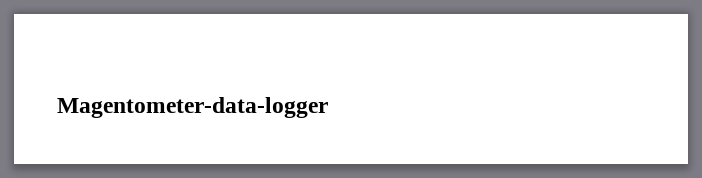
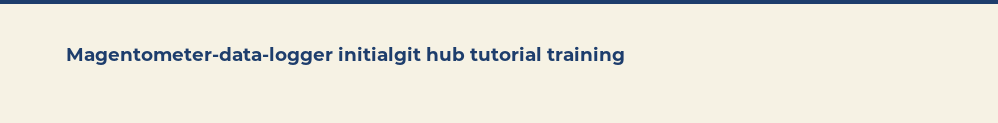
- Magentometer-data-logger
+ Magentometer-data-logger initialgit hub tutorial training

